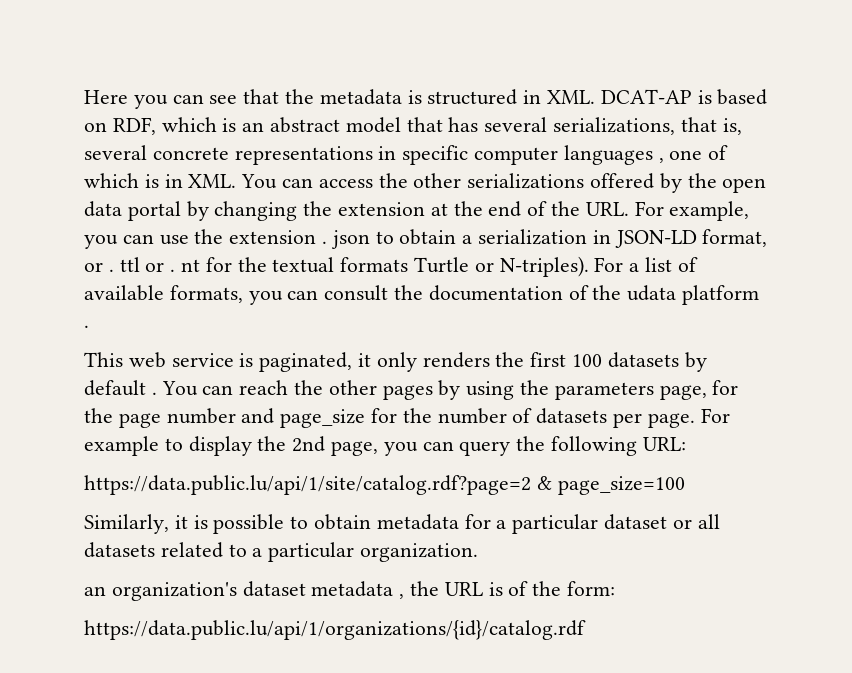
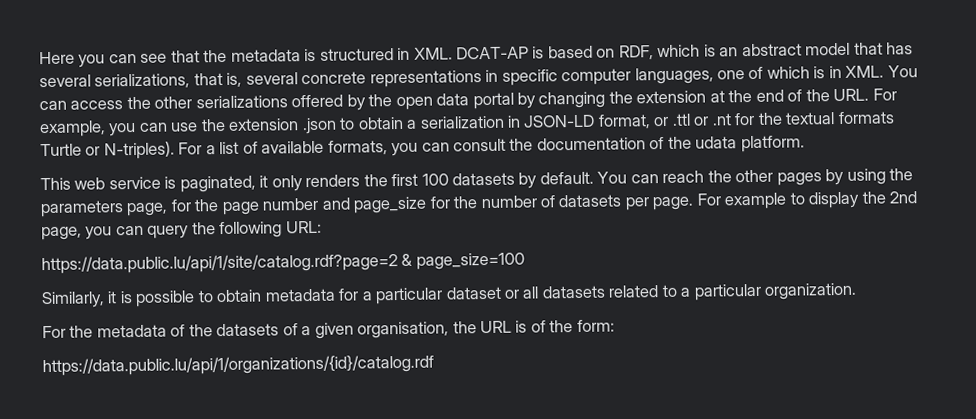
- Here you can see that the metadata is structured in XML. DCAT-AP is based on RDF, which is an abstract model that has several serializations, that is, several concrete representations in specific computer languages , one of which is in XML. You can access the other serializations offered by the open data portal by changing the extension at the end of the URL. For example, you can use the extension . json to obtain a serialization in JSON-LD format, or . ttl or . nt for the textual formats Turtle or N-triples).
+ Here you can see that the metadata is structured in XML. DCAT-AP is based on RDF, which is an abstract model that has several serializations, that is, several concrete representations in specific computer languages, one of which is in XML. You can access the other serializations offered by the open data portal by changing the extension at the end of the URL. For example, you can use the extension .json to obtain a serialization in JSON-LD format, or .ttl or .nt for the textual formats Turtle or N-triples).
- For a list of available formats, you can consult the documentation of the udata platform .
+ For a list of available formats, you can consult the documentation of the udata platform.
- This web service is paginated, it only renders the first 100 datasets by default .
+ This web service is paginated, it only renders the first 100 datasets by default.
- an organization's dataset metadata , the URL is of the form:
+ For the metadata of the datasets of a given organisation, the URL is of the form:

